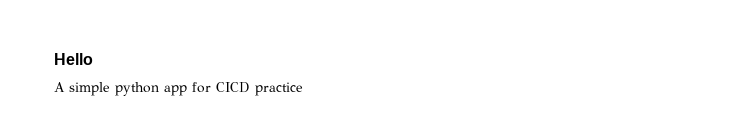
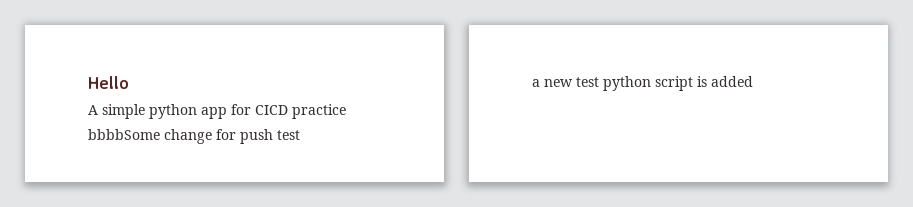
+ bbbbSome change for push test
+ a new test python script is added

